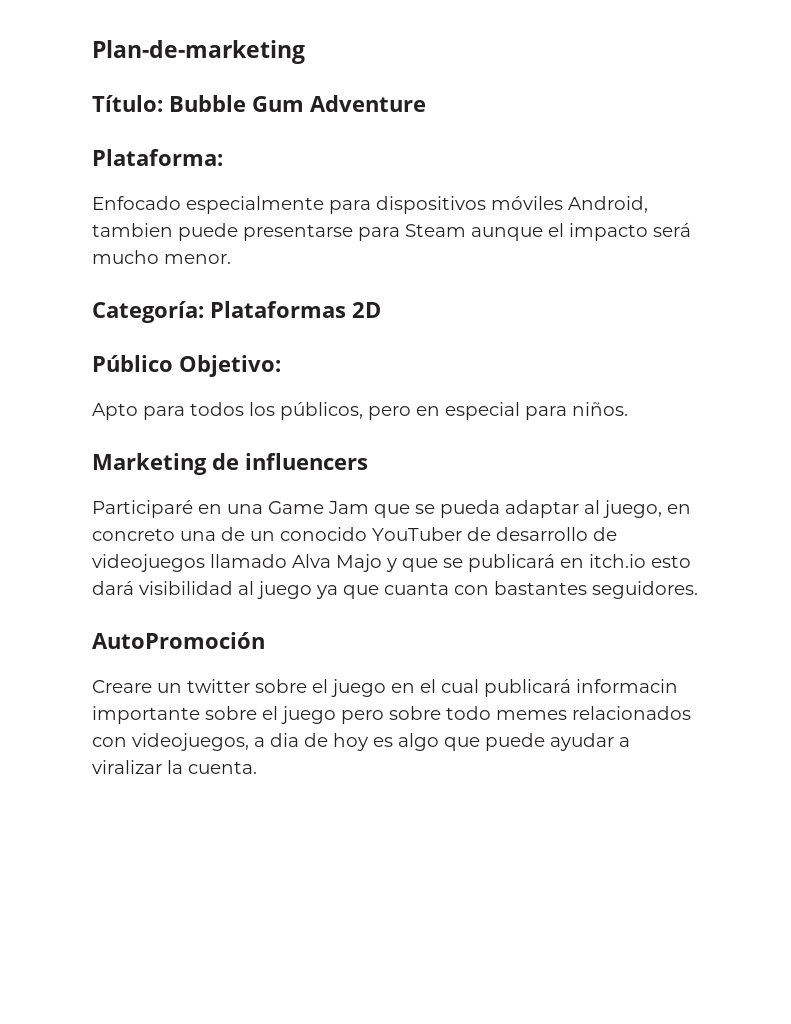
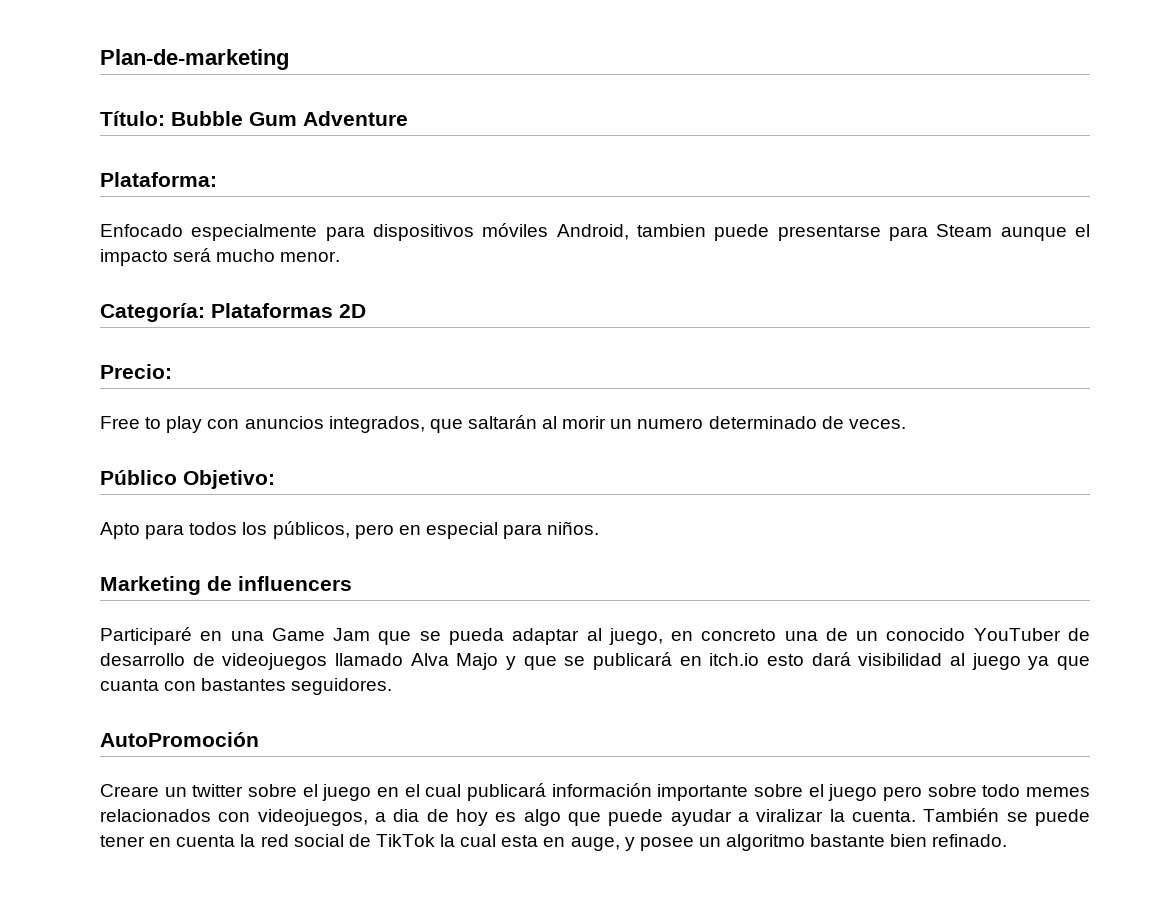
+ Precio:
+ Free to play con anuncios integrados, que saltarán al morir un numero determinado de veces.
- Creare un twitter sobre el juego en el cual publicará informacin importante sobre el juego pero sobre todo memes relacionados con videojuegos, a dia de hoy es algo que puede ayudar a viralizar la cuenta.
+ Creare un twitter sobre el juego en el cual publicará información importante sobre el juego pero sobre todo memes relacionados con videojuegos, a dia de hoy es algo que puede ayudar a viralizar la cuenta.
+ También se puede tener en cuenta la red social de TikTok la cual esta en auge, y posee un algoritmo bastante bien refinado.

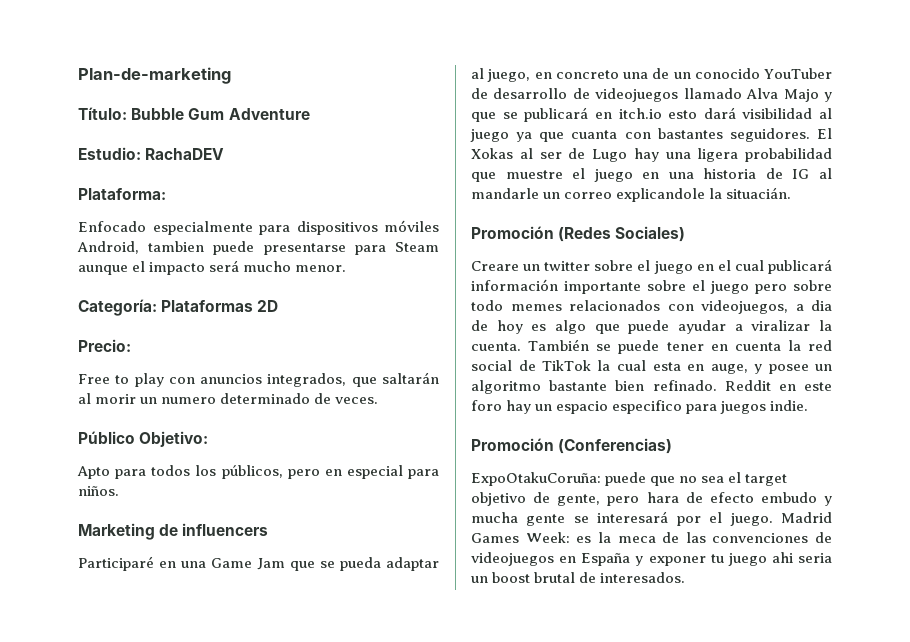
+ Estudio: RachaDEV
- Participaré en una Game Jam que se pueda adaptar al juego, en concreto una de un conocido YouTuber de desarrollo de videojuegos llamado Alva Majo y que se publicará en itch.io esto dará visibilidad al juego ya que cuanta con bastantes seguidores.
- AutoPromoción
+ Participaré en una Game Jam que se pueda adaptar al juego, en concreto una de un conocido YouTuber de desarrollo de videojuegos llamado Alva Majo y que se publicará en itch.io esto dará visibilidad al juego ya que cuanta con bastantes seguidores. El Xokas al ser de Lugo hay una ligera probabilidad que muestre el juego en una historia de IG al mandarle un correo explicandole la situacián.
+ Promoción (Redes Sociales)
+ Reddit en este foro hay un espacio especifico para juegos indie.
+ Promoción (Conferencias)
+ ExpoOtakuCoruña: puede que no sea el target objetivo de gente, pero hara de efecto embudo y mucha gente se interesará por el juego. Madrid Games Week: es la meca de las convenciones de videojuegos en España y exponer tu juego ahi seria un boost brutal de interesados.

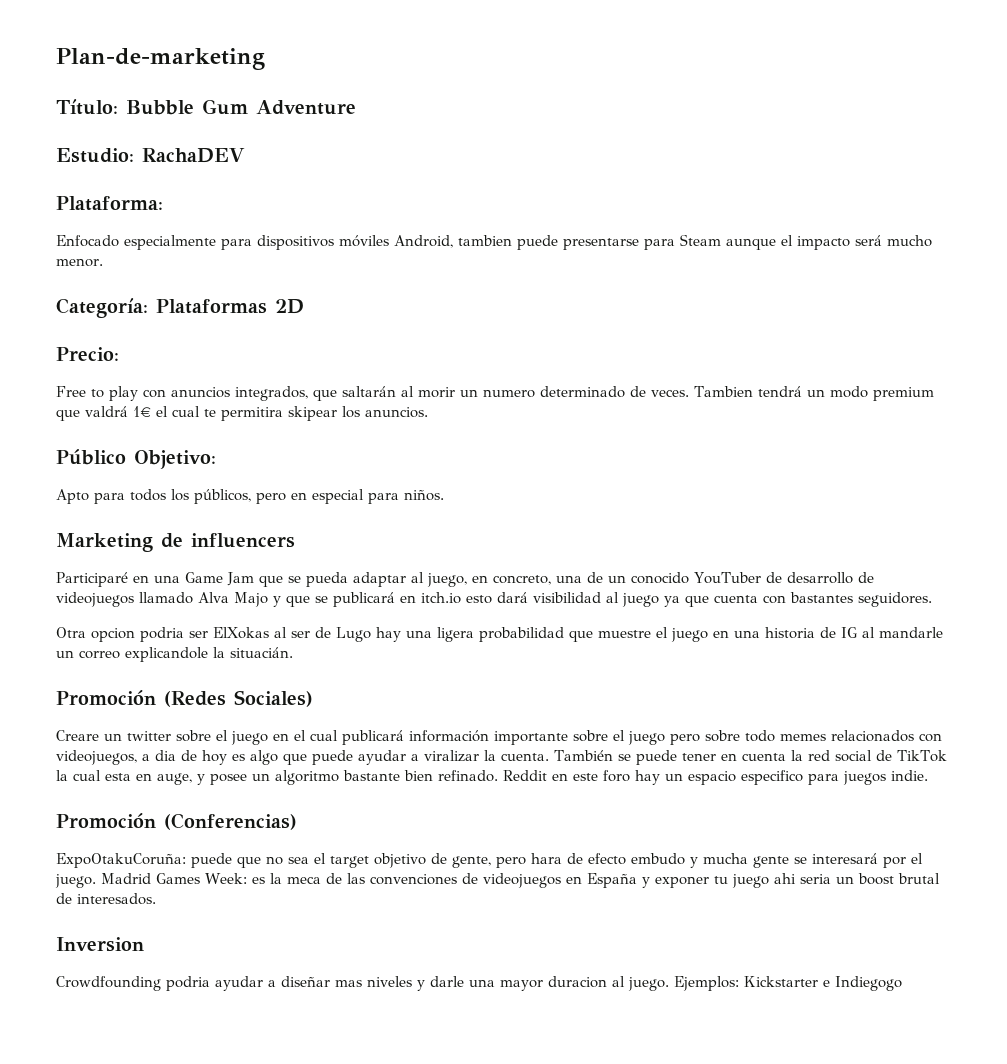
+ Tambien tendrá un modo premium que valdrá 1€ el cual te permitira skipear los anuncios.
- Participaré en una Game Jam que se pueda adaptar al juego, en concreto una de un conocido YouTuber de desarrollo de videojuegos llamado Alva Majo y que se publicará en itch.io esto dará visibilidad al juego ya que cuanta con bastantes seguidores. El Xokas al ser de Lugo hay una ligera probabilidad que muestre el juego en una historia de IG al mandarle un correo explicandole la situacián.
+ Participaré en una Game Jam que se pueda adaptar al juego, en concreto, una de un conocido YouTuber de desarrollo de videojuegos llamado Alva Majo y que se publicará en itch.io esto dará visibilidad al juego ya que cuenta con bastantes seguidores.
+ Otra opcion podria ser ElXokas al ser de Lugo hay una ligera probabilidad que muestre el juego en una historia de IG al mandarle un correo explicandole la situacián.
+ Inversion
+ Crowdfounding podria ayudar a diseñar mas niveles y darle una mayor duracion al juego. Ejemplos: Kickstarter e Indiegogo

